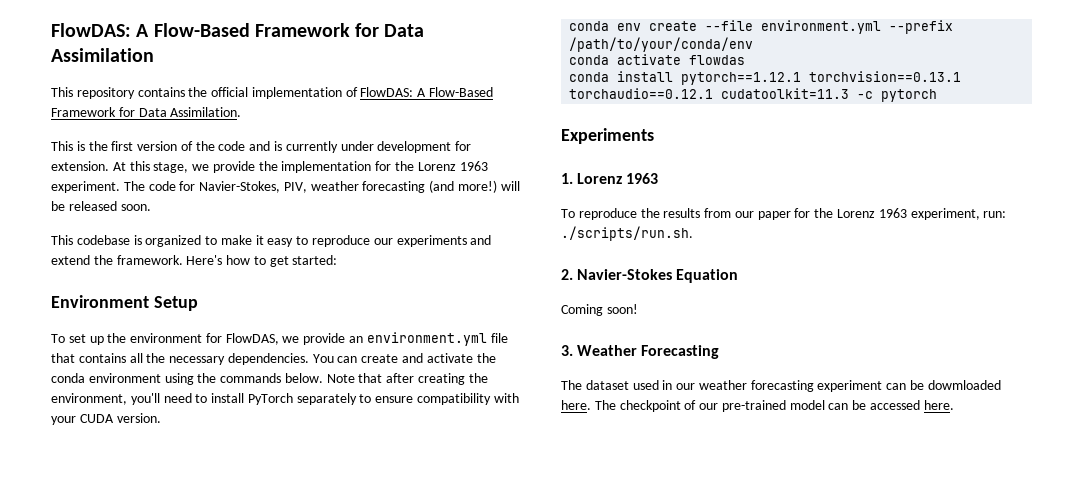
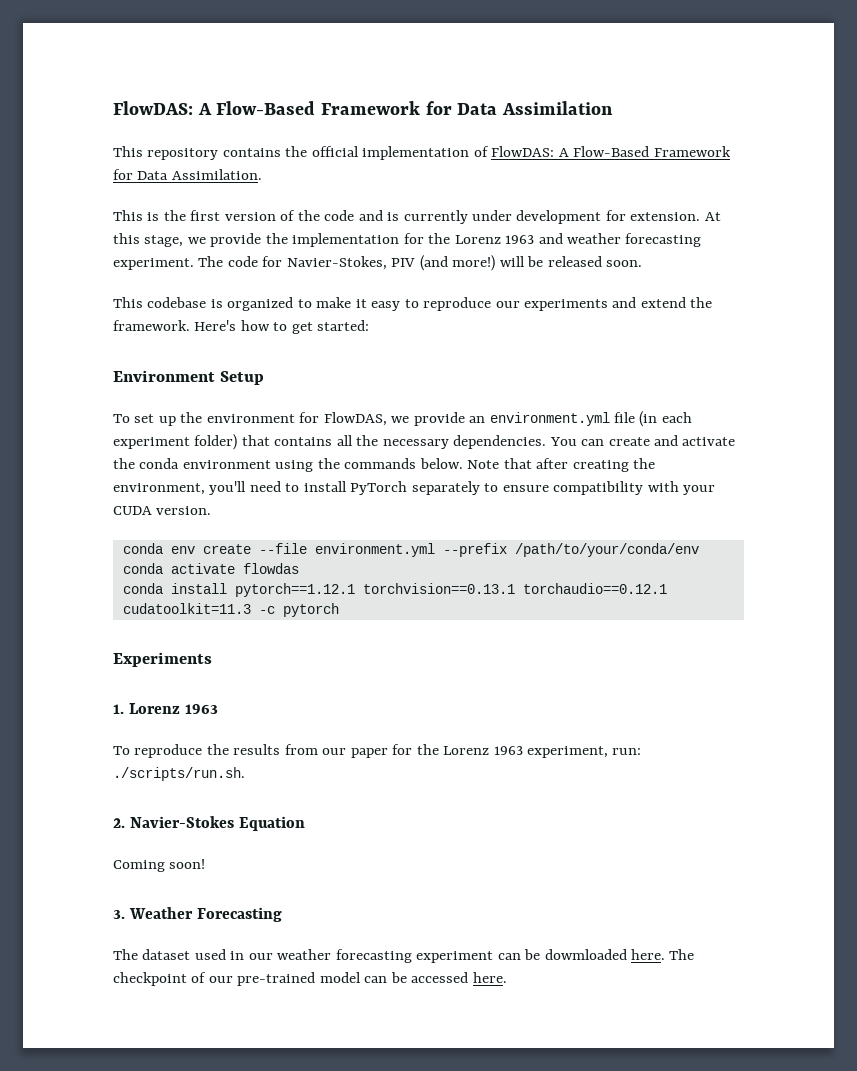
- At this stage, we provide the implementation for the Lorenz 1963 experiment.
+ At this stage, we provide the implementation for the Lorenz 1963 and weather forecasting experiment.
- The code for Navier-Stokes, PIV, weather forecasting (and more!) will be released soon.
+ The code for Navier-Stokes, PIV (and more!) will be released soon.
- To set up the environment for FlowDAS, we provide an environment.yml file that contains all the necessary dependencies.
+ To set up the environment for FlowDAS, we provide an environment.yml file (in each experiment folder) that contains all the necessary dependencies.

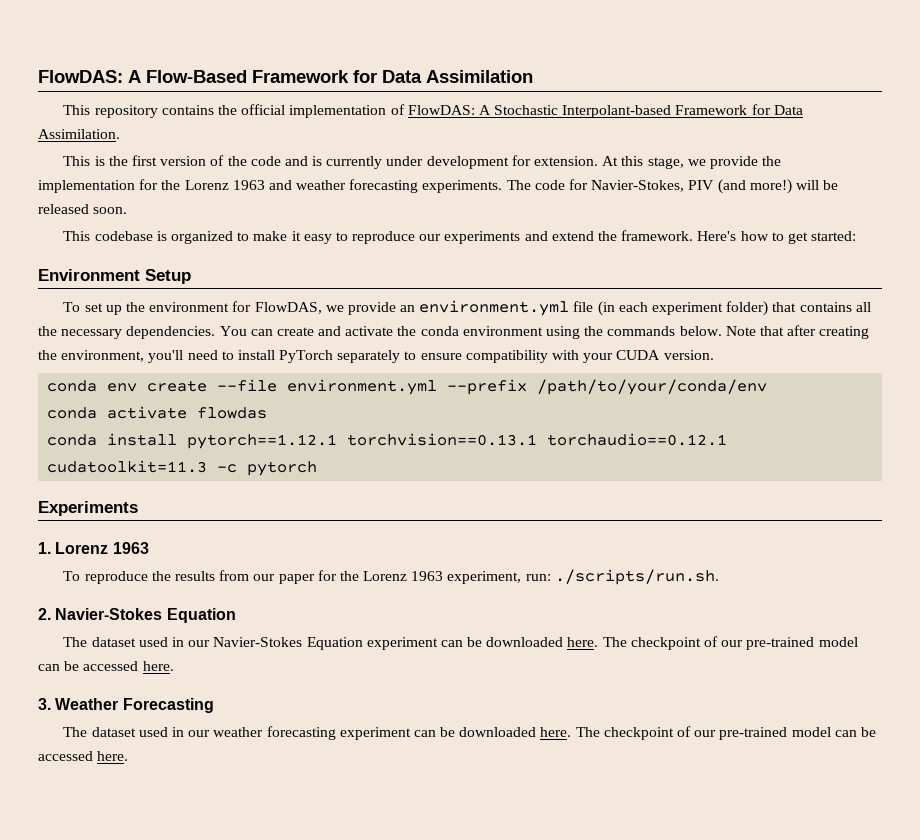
- This repository contains the official implementation of FlowDAS: A Flow-Based Framework for Data Assimilation.
+ This repository contains the official implementation of FlowDAS: A Stochastic Interpolant-based Framework for Data Assimilation.
- At this stage, we provide the implementation for the Lorenz 1963 and weather forecasting experiment.
+ At this stage, we provide the implementation for the Lorenz 1963 and weather forecasting experiments.
- Coming soon!
+ The dataset used in our Navier-Stokes Equation experiment can be downloaded here. The checkpoint of our pre-trained model can be accessed here.
- The dataset used in our weather forecasting experiment can be dowmloaded here.
+ The dataset used in our weather forecasting experiment can be downloaded here.

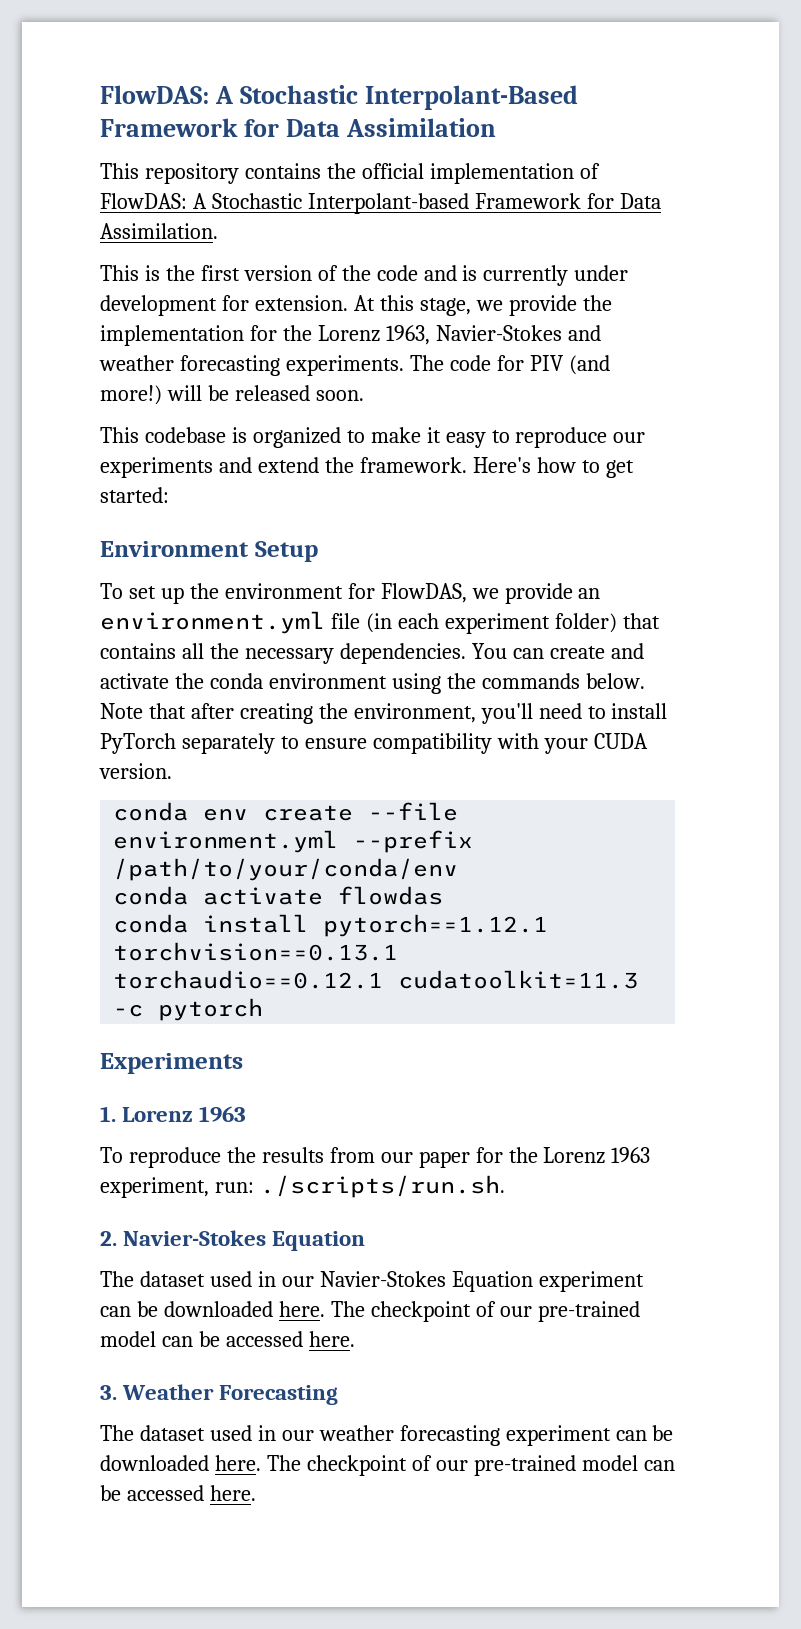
- FlowDAS: A Flow-Based Framework for Data Assimilation
+ FlowDAS: A Stochastic Interpolant-Based Framework for Data Assimilation
- At this stage, we provide the implementation for the Lorenz 1963 and weather forecasting experiments.
+ At this stage, we provide the implementation for the Lorenz 1963, Navier-Stokes and weather forecasting experiments.
- The code for Navier-Stokes, PIV (and more!) will be released soon.
+ The code for PIV (and more!) will be released soon.

